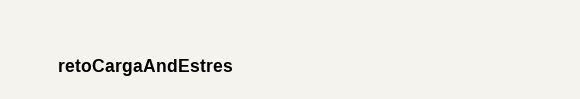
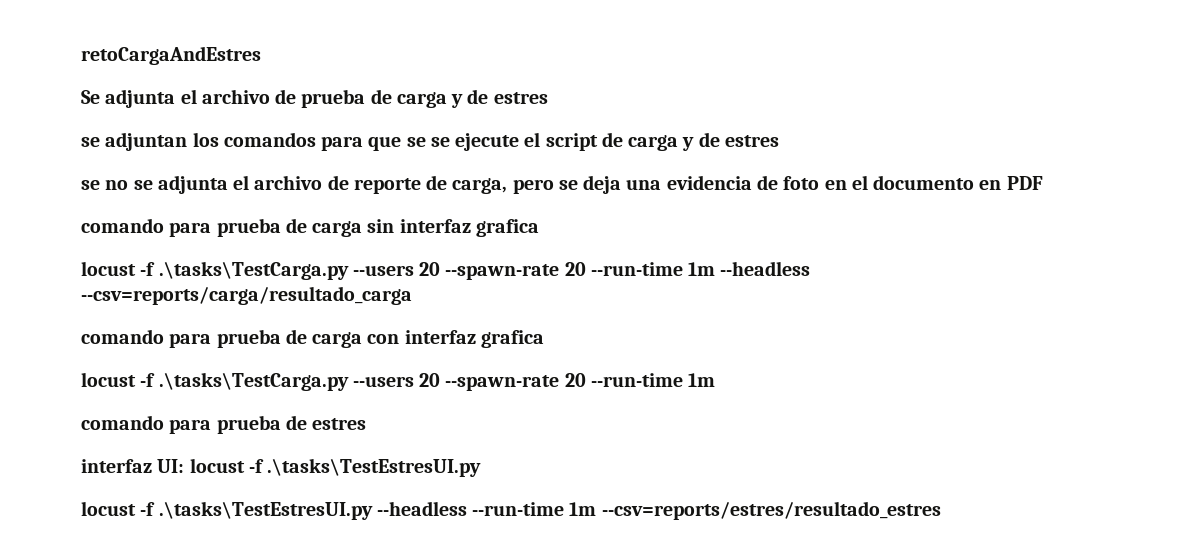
+ Se adjunta el archivo de prueba de carga y de estres
+ se adjuntan los comandos para que se se ejecute el script de carga y de estres
+ se no se adjunta el archivo de reporte de carga, pero se deja una evidencia de foto en el documento en PDF
+ comando para prueba de carga sin interfaz grafica
+ locust -f .\tasks\TestCarga.py --users 20 --spawn-rate 20 --run-time 1m --headless --csv=reports/carga/resultado_carga
+ comando para prueba de carga con interfaz grafica
+ locust -f .\tasks\TestCarga.py --users 20 --spawn-rate 20 --run-time 1m
+ comando para prueba de estres
+ interfaz UI: locust -f .\tasks\TestEstresUI.py
+ locust -f .\tasks\TestEstresUI.py --headless --run-time 1m --csv=reports/estres/resultado_estres

